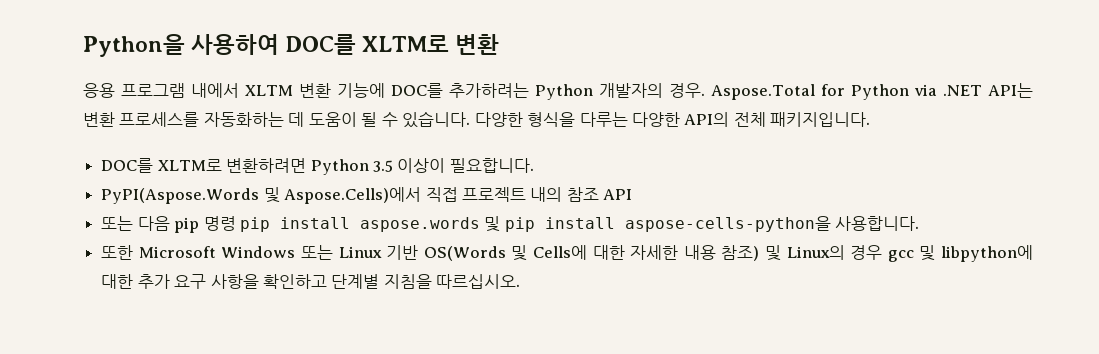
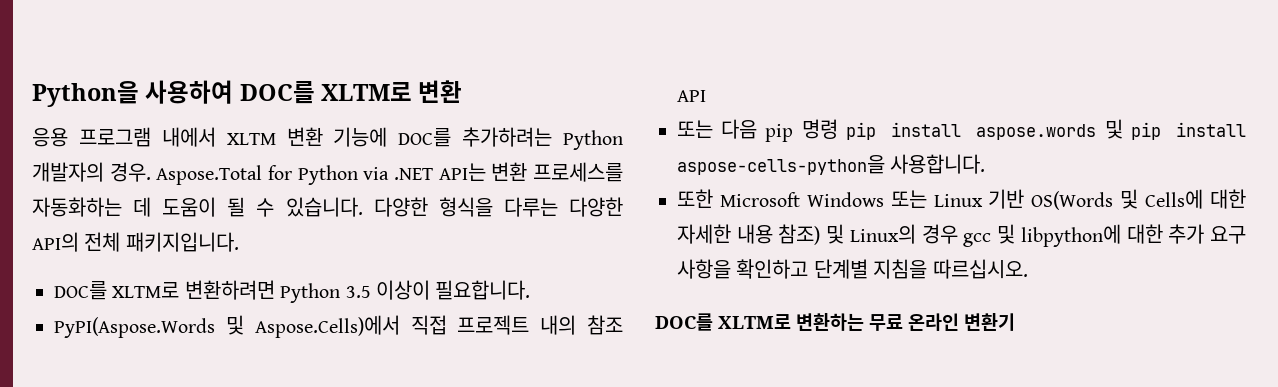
+ DOC를 XLTM로 변환하는 무료 온라인 변환기

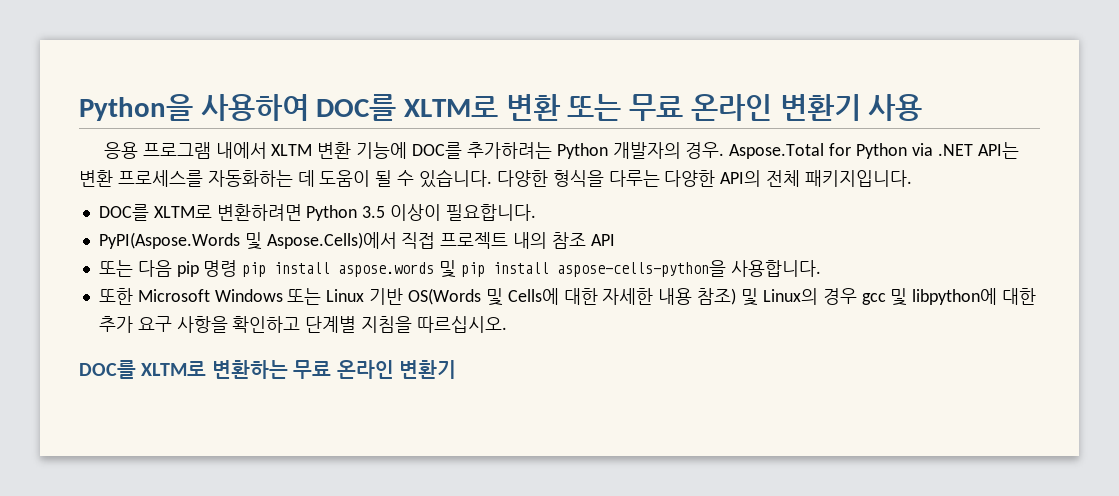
- Python을 사용하여 DOC를 XLTM로 변환
+ Python을 사용하여 DOC를 XLTM로 변환 또는 무료 온라인 변환기 사용

